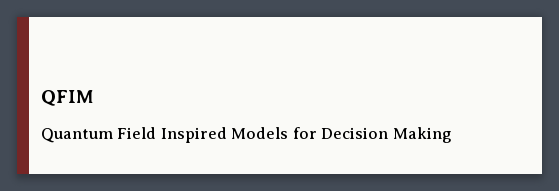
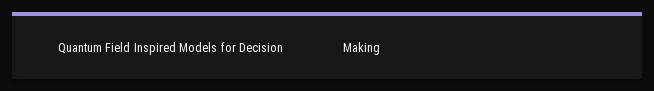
- QFIM

